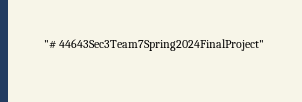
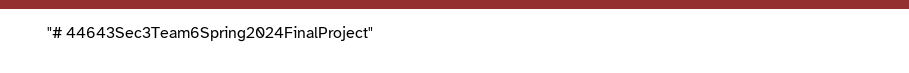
- "# 44643Sec3Team7Spring2024FinalProject"
+ "# 44643Sec3Team6Spring2024FinalProject"

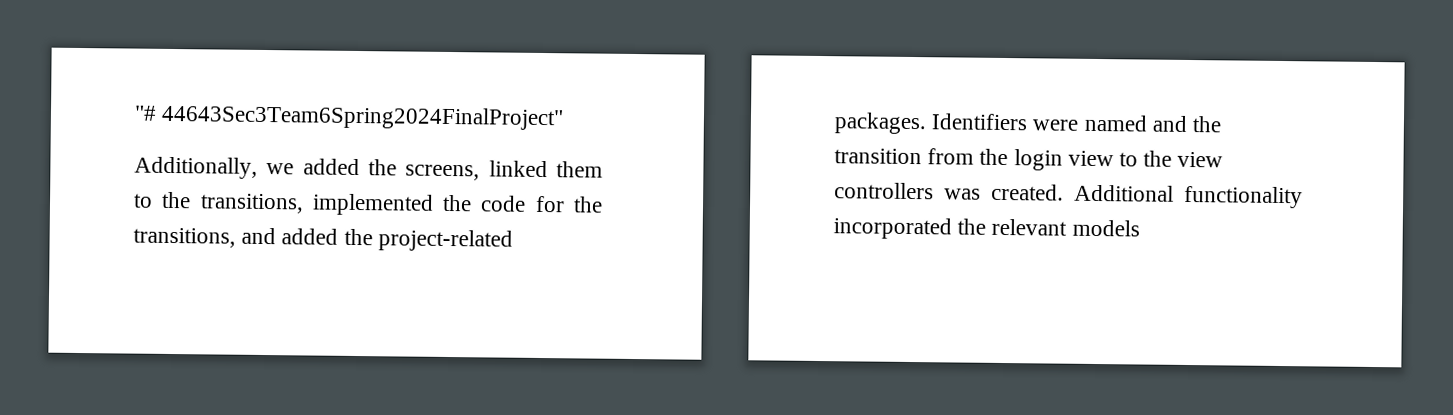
+ Additionally, we added the screens, linked them to the transitions, implemented the code for the transitions, and added the project-related packages. Identifiers were named and the transition from the login view to the view controllers was created. Additional functionality incorporated the relevant models

